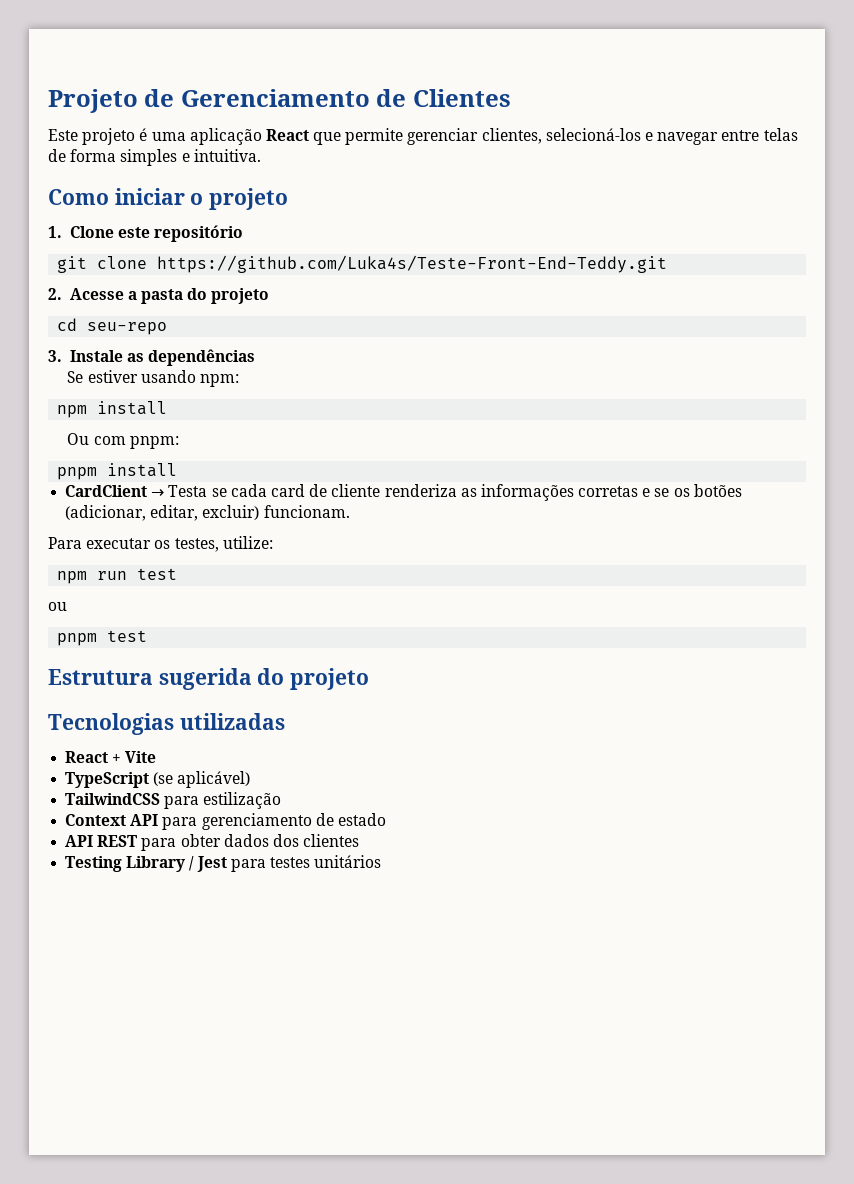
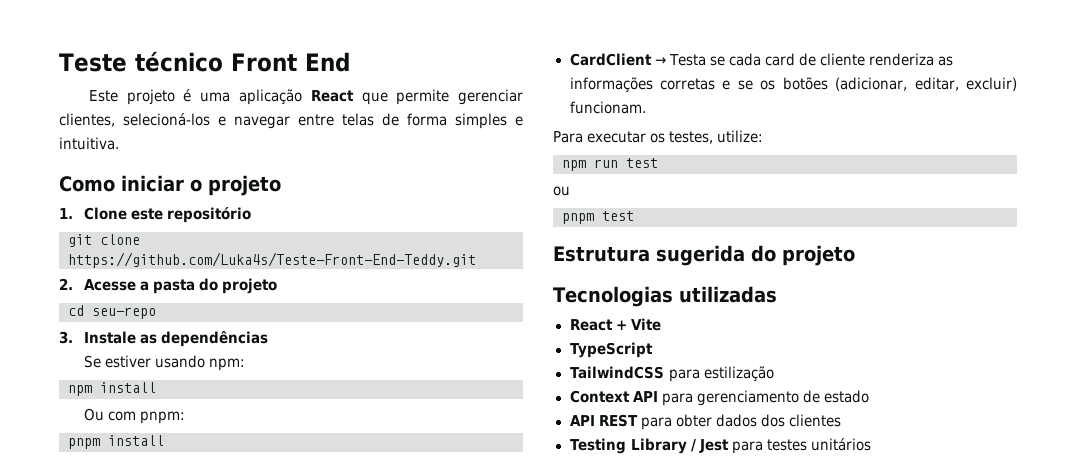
- Projeto de Gerenciamento de Clientes
+ Teste técnico Front End
- TypeScript (se aplicável)
+ TypeScript

